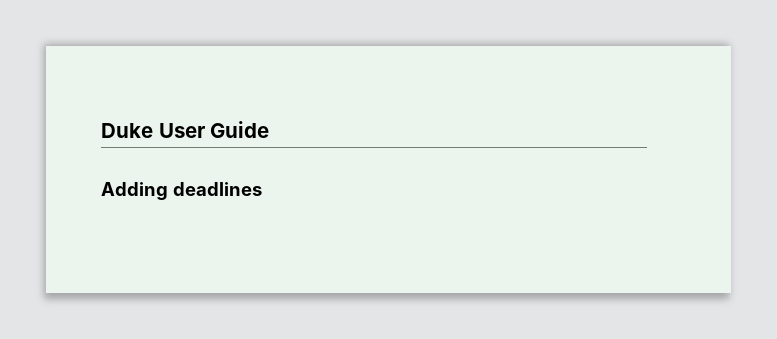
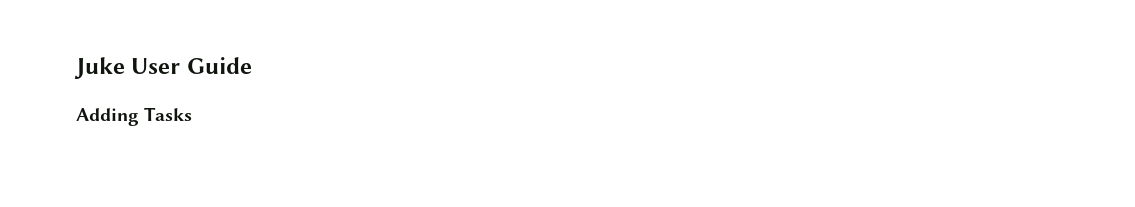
- Duke User Guide
+ Juke User Guide
- Adding deadlines
+ Adding Tasks

